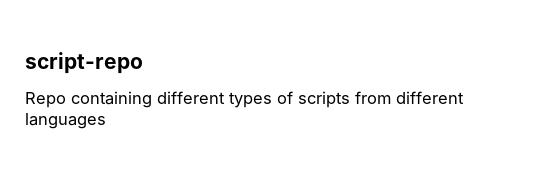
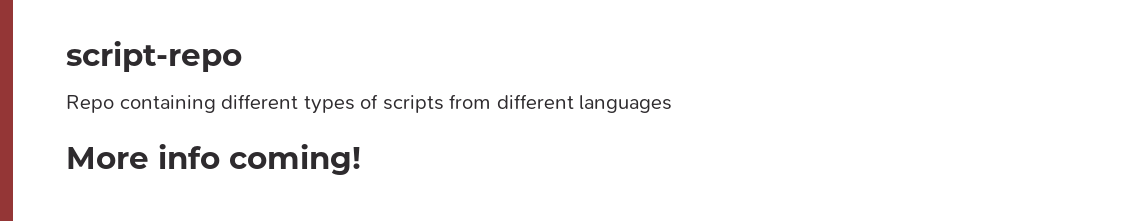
+ More info coming!

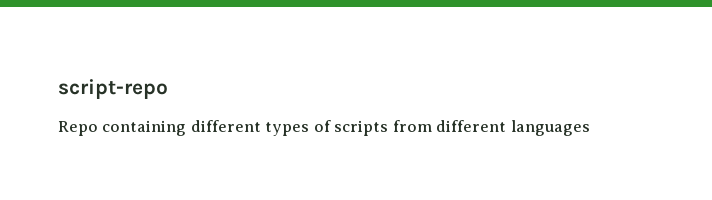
- More info coming!

